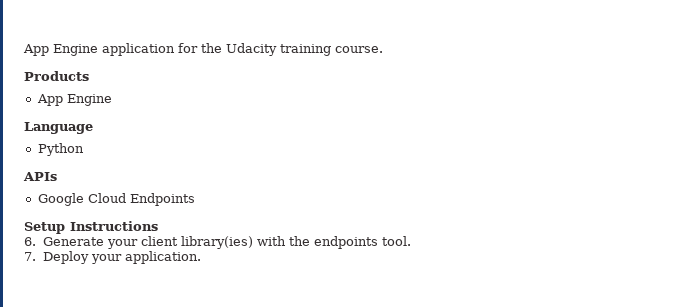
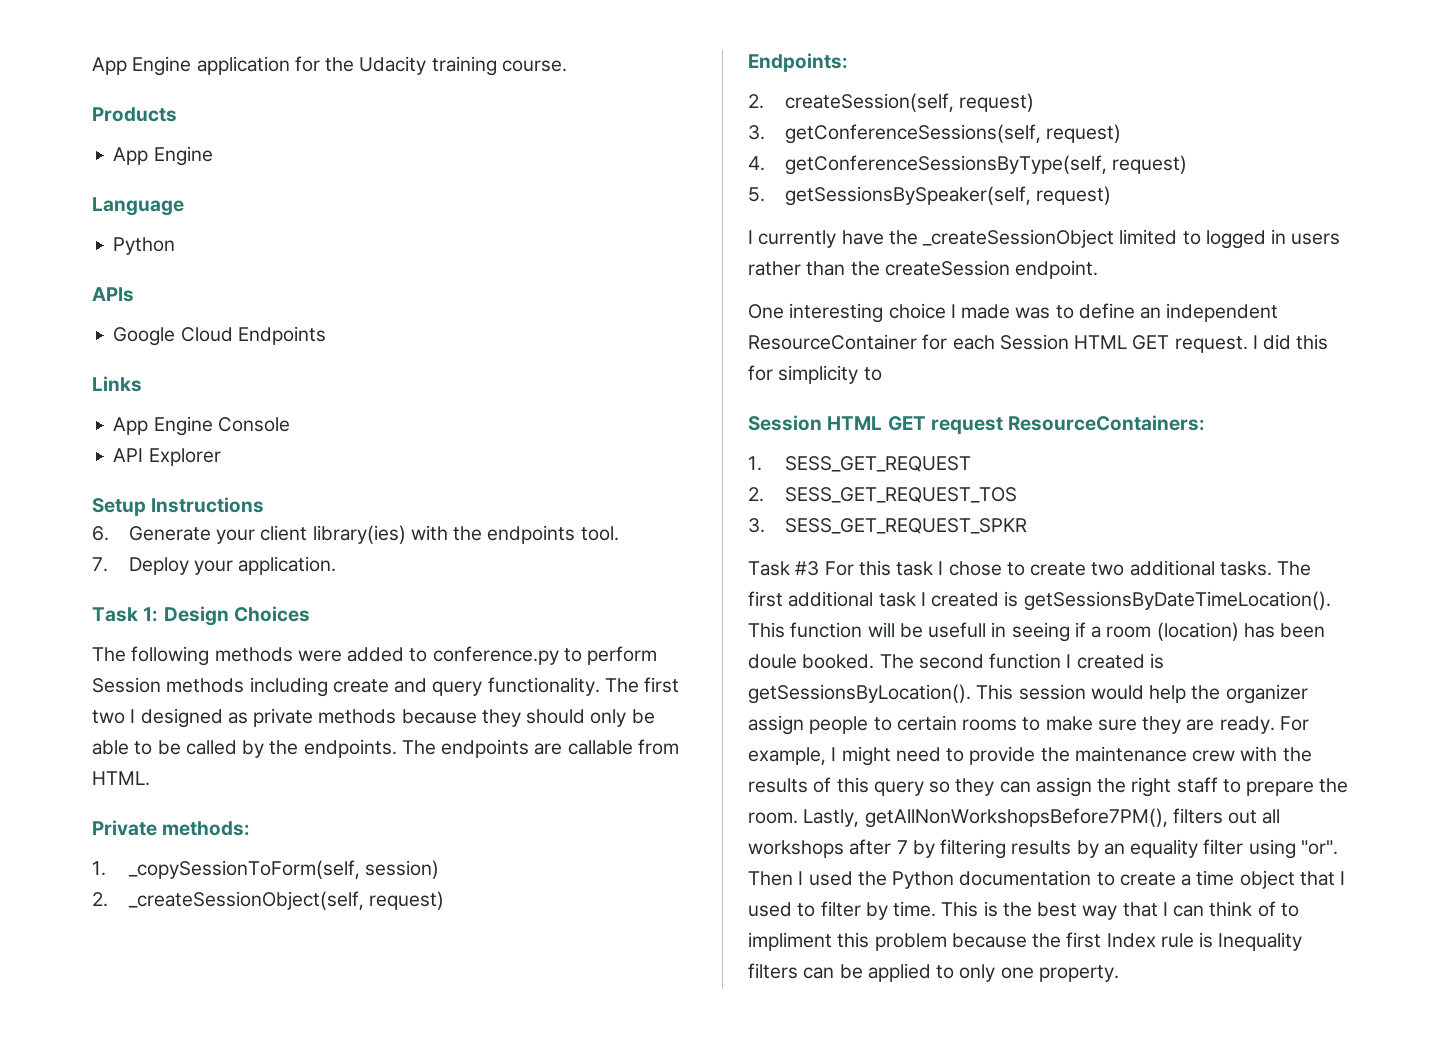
+ Links
+ App Engine Console
+ API Explorer
+ Task 1: Design Choices
+ The following methods were added to conference.py to perform Session methods including create and query functionality. The first two I designed as private methods because they should only be able to be called by the endpoints. The endpoints are callable from HTML.
+ Private methods:
+ 1. _copySessionToForm(self, session)
+ 2. _createSessionObject(self, request)
+ Endpoints:
+ 2. createSession(self, request)
+ 3. getConferenceSessions(self, request)
+ 4. getConferenceSessionsByType(self, request)
+ 5. getSessionsBySpeaker(self, request)
+ I currently have the _createSessionObject limited to logged in users rather than the createSession endpoint.
+ One interesting choice I made was to define an independent ResourceContainer for each Session HTML GET request. I did this for simplicity to
+ Session HTML GET request ResourceContainers:
+ 1. SESS_GET_REQUEST
+ 2. SESS_GET_REQUEST_TOS
+ 3. SESS_GET_REQUEST_SPKR
+ Task #3 For this task I chose to create two additional tasks. The first additional task I created is getSessionsByDateTimeLocation(). This function will be usefull in seeing if a room (location) has been doule booked. The second function I created is getSessionsByLocation(). This session would help the organizer assign people to certain rooms to make sure they are ready. For example, I might need to provide the maintenance crew with the results of this query so they can assign the right staff to prepare the room. Lastly, getAllNonWorkshopsBefore7PM(), filters out all workshops after 7 by filtering results by an equality filter using "or". Then I used the Python documentation to create a time object that I used to filter by time. This is the best way that I can think of to impliment this problem because the first Index rule is Inequality filters can be applied to only one property.

